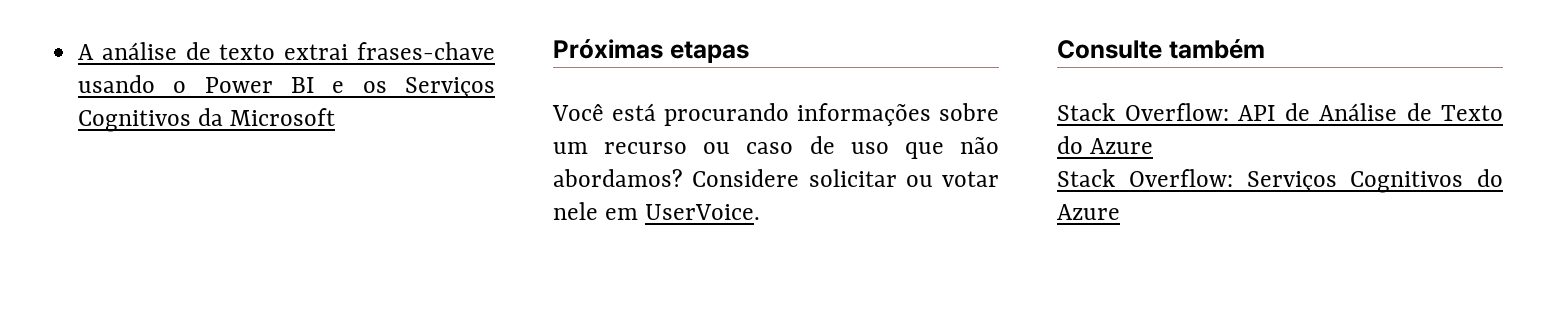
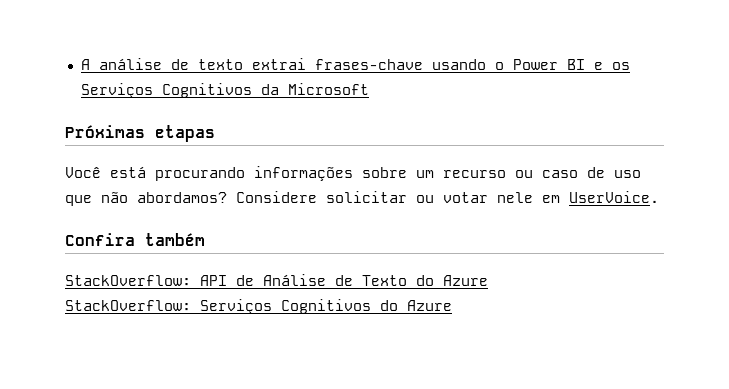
- Consulte também
+ Confira também
- Stack Overflow: API de Análise de Texto do Azure
+ StackOverflow: API de Análise de Texto do Azure
- Stack Overflow: Serviços Cognitivos do Azure
+ StackOverflow: Serviços Cognitivos do Azure

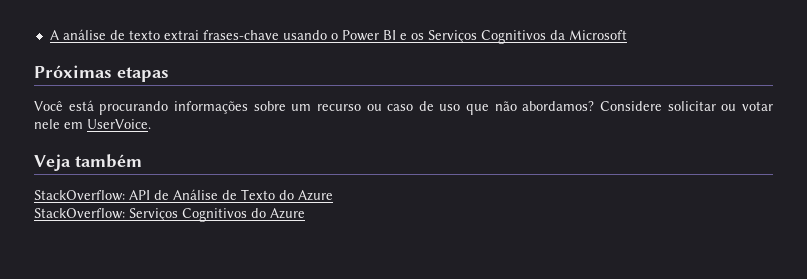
- Confira também
+ Veja também

